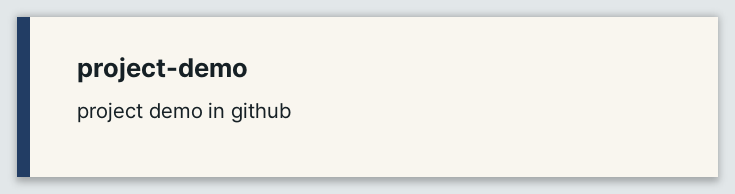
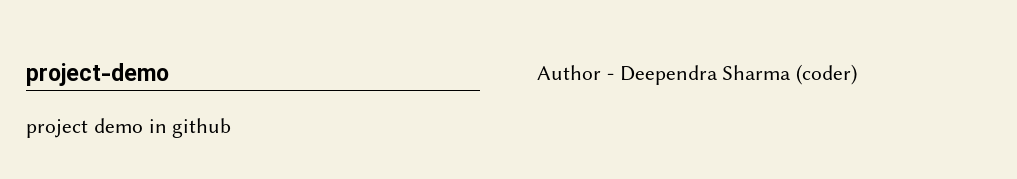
+ Author - Deependra Sharma (coder)

